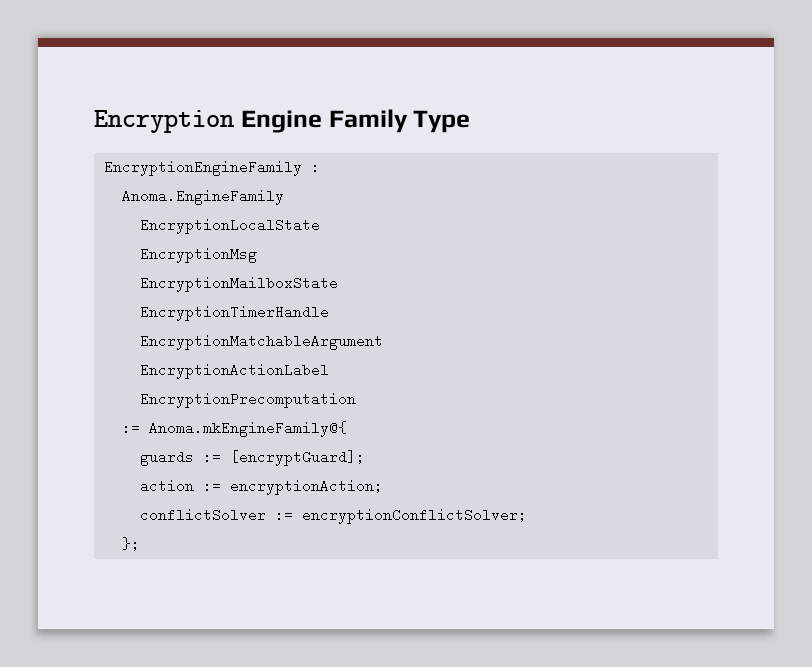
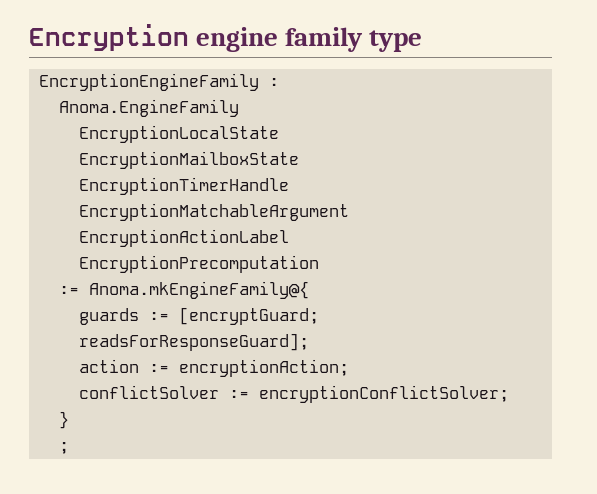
- Encryption Engine Family Type
+ Encryption engine family type
- EncryptionMsg
- guards := [encryptGuard];
+ guards := [encryptGuard; readsForResponseGuard];
- };
+ }
+ ;

